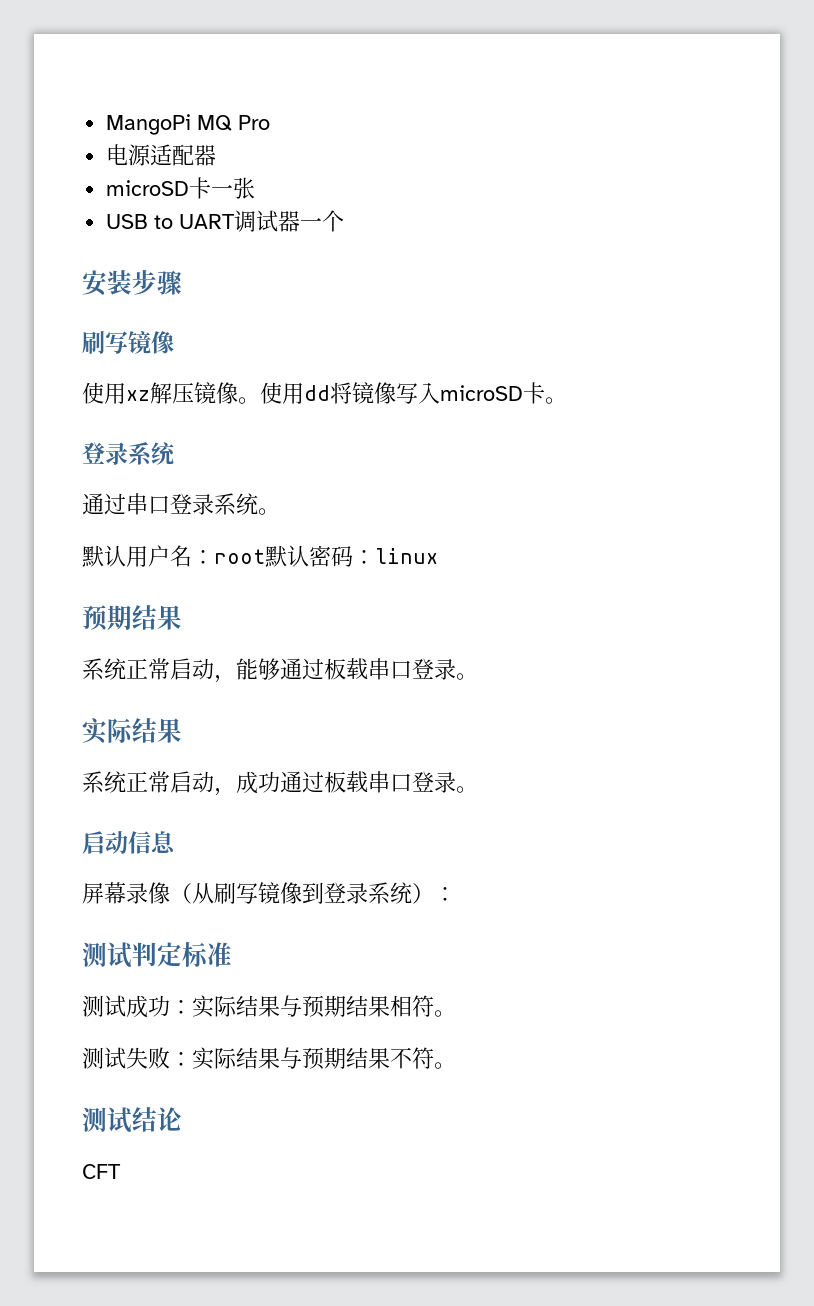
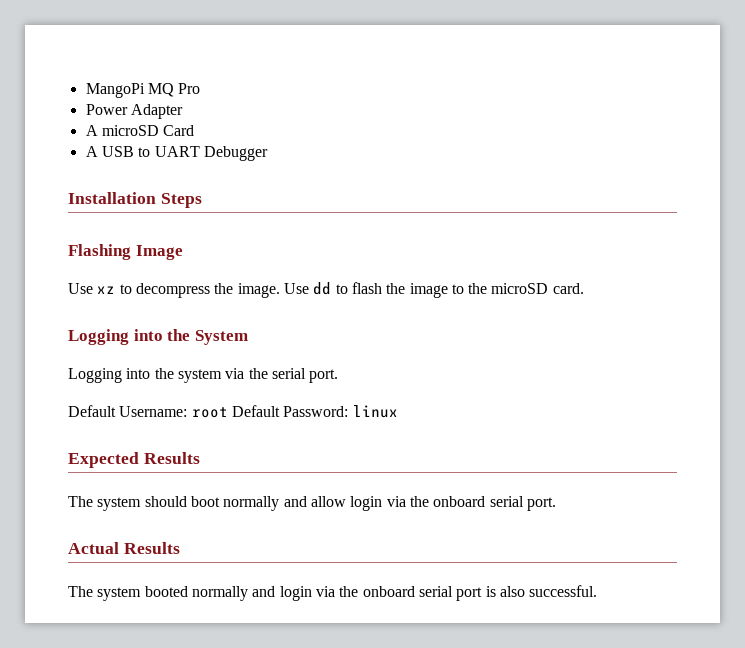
- 电源适配器
- microSD卡一张
- USB to UART调试器一个
- 安装步骤
- 刷写镜像
- 使用xz解压镜像。使用dd将镜像写入microSD卡。
- 登录系统
- 通过串口登录系统。
- 默认用户名：root默认密码：linux
- 预期结果
- 系统正常启动，能够通过板载串口登录。
- 实际结果
- 系统正常启动，成功通过板载串口登录。
- 启动信息
- 屏幕录像（从刷写镜像到登录系统）：
- 测试判定标准
- 测试成功：实际结果与预期结果相符。
- 测试失败：实际结果与预期结果不符。
- 测试结论
- CFT
+ Power Adapter
+ A microSD Card
+ A USB to UART Debugger
+ Installation Steps
+ Flashing Image
+ Use xz to decompress the image. Use dd to flash the image to the microSD card.
+ Logging into the System
+ Logging into the system via the serial port.
+ Default Username: root Default Password: linux
+ Expected Results
+ The system should boot normally and allow login via the onboard serial port.
+ Actual Results
+ The system booted normally and login via the onboard serial port is also successful.

